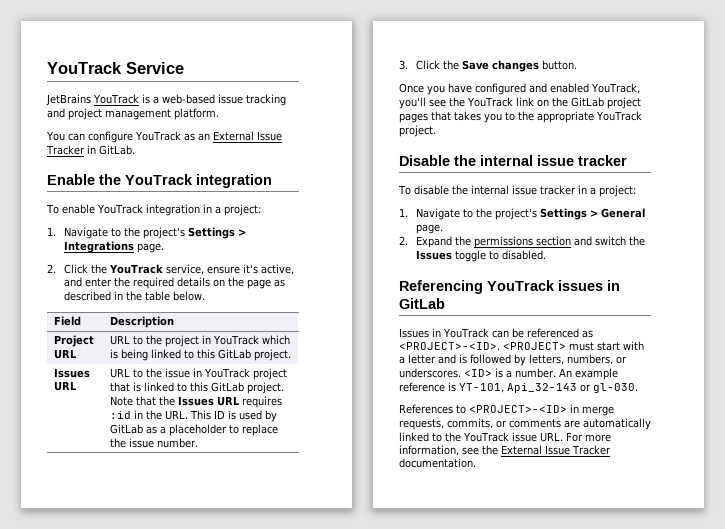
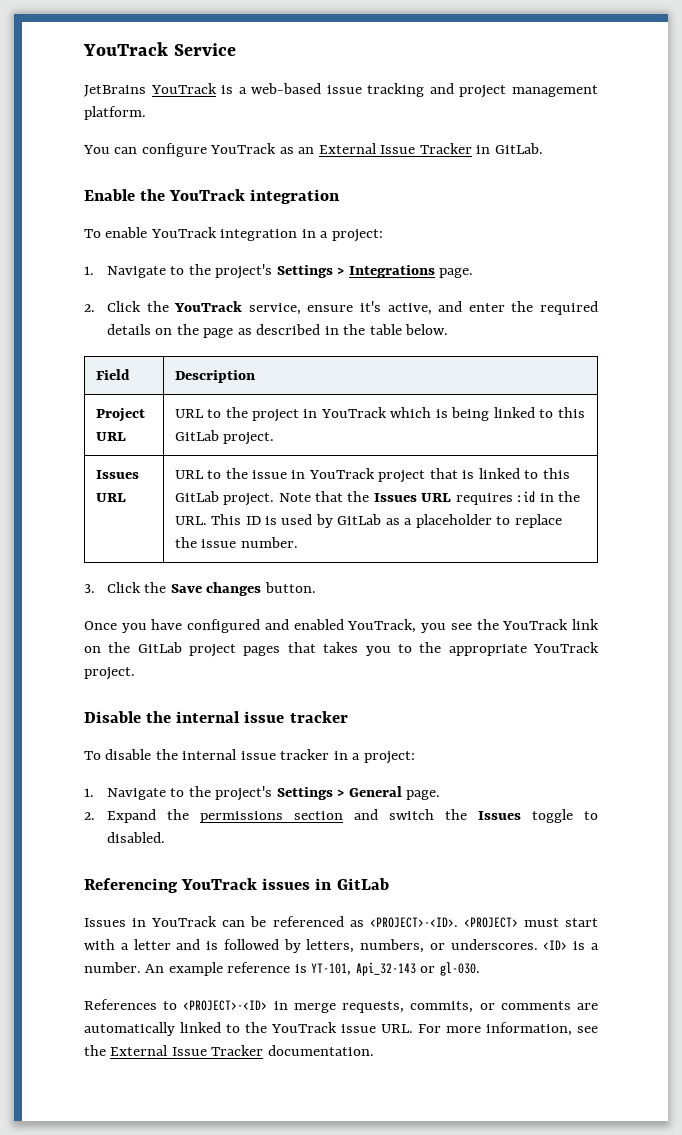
- Once you have configured and enabled YouTrack, you'll see the YouTrack link on the GitLab project pages that takes you to the appropriate YouTrack project.
+ Once you have configured and enabled YouTrack, you see the YouTrack link on the GitLab project pages that takes you to the appropriate YouTrack project.

